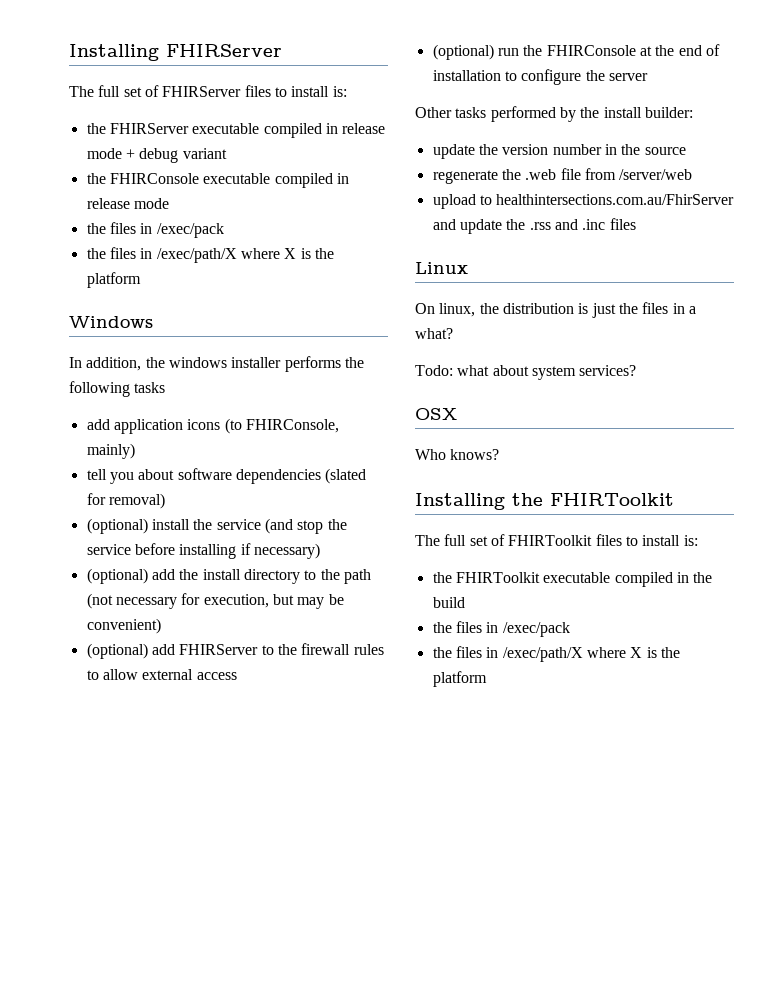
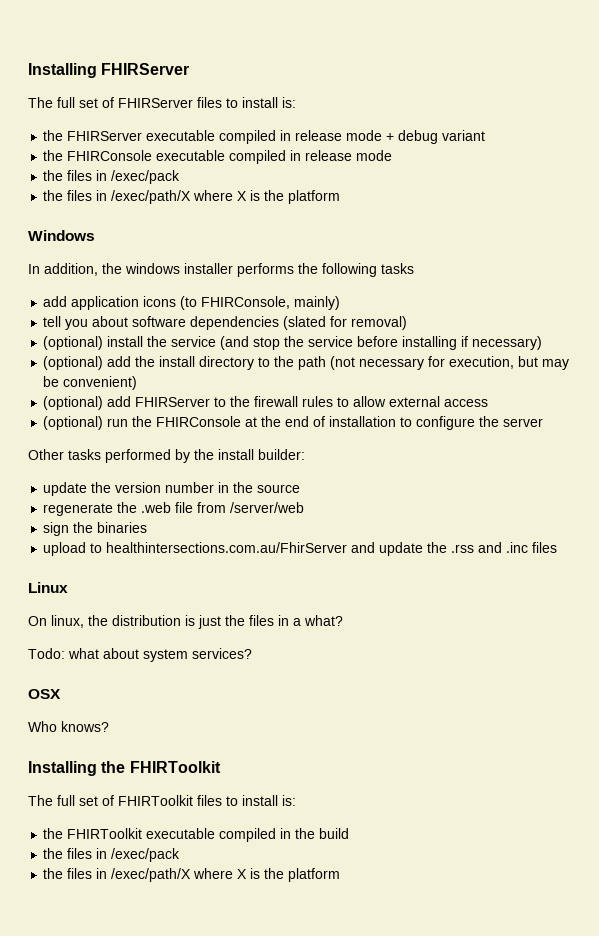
+ sign the binaries

